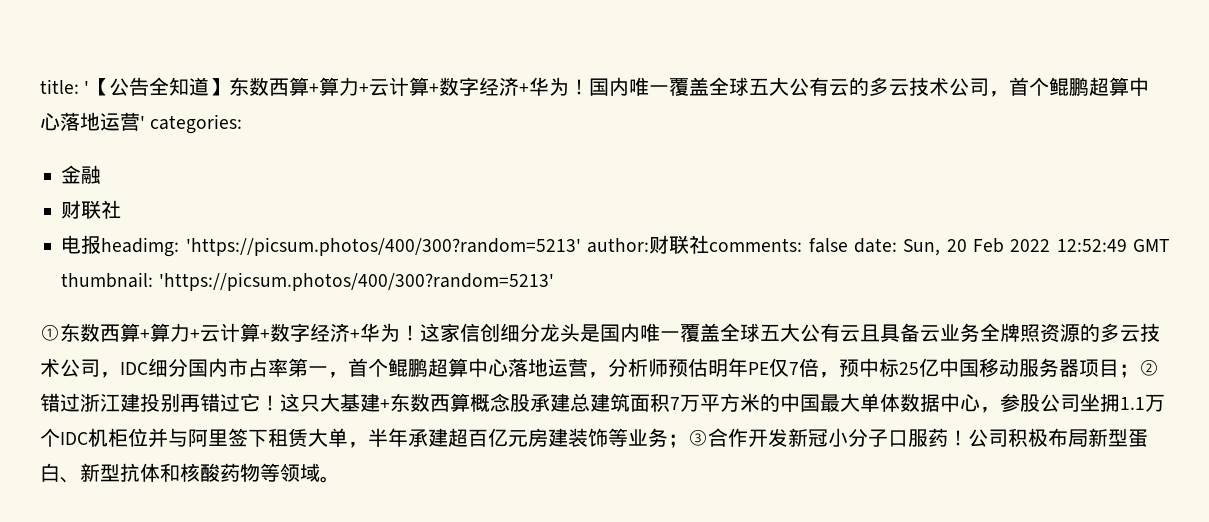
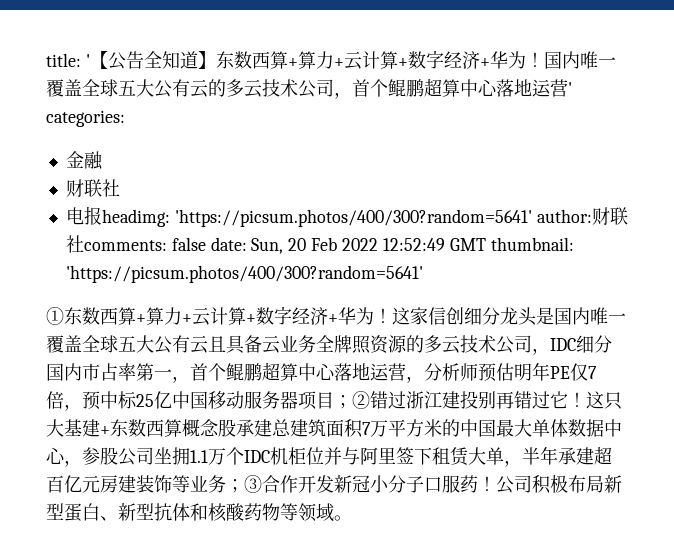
- 电报headimg: 'https://picsum.photos/400/300?random=5213' author:财联社comments: false date: Sun, 20 Feb 2022 12:52:49 GMT thumbnail: 'https://picsum.photos/400/300?random=5213'
+ 电报headimg: 'https://picsum.photos/400/300?random=5641' author:财联社comments: false date: Sun, 20 Feb 2022 12:52:49 GMT thumbnail: 'https://picsum.photos/400/300?random=5641'

